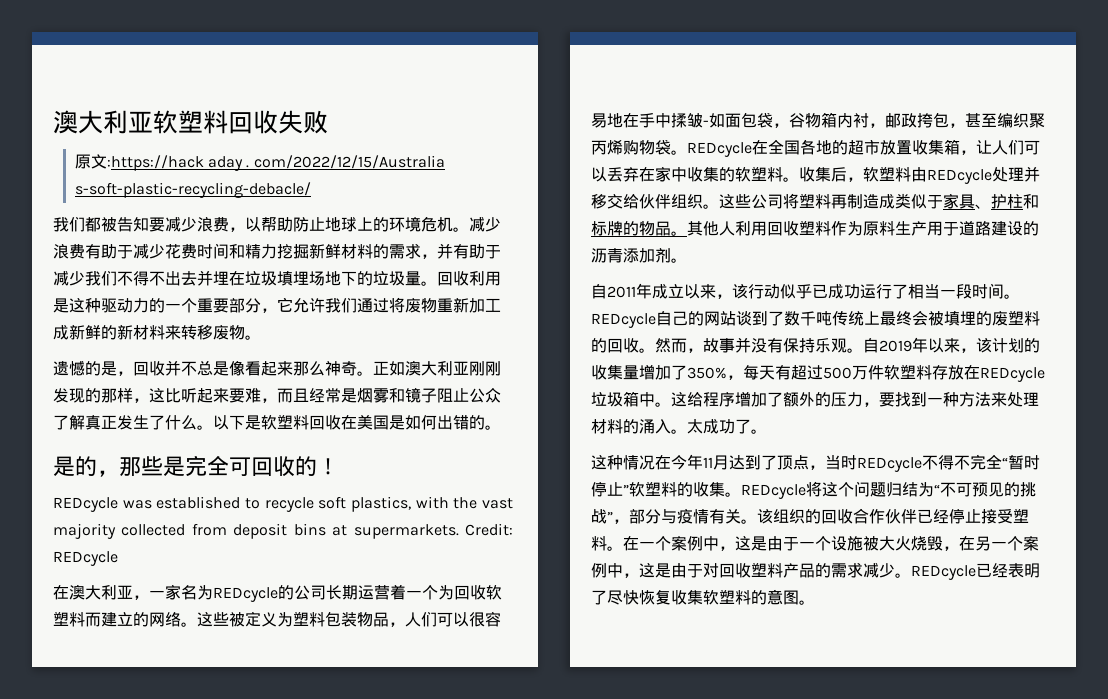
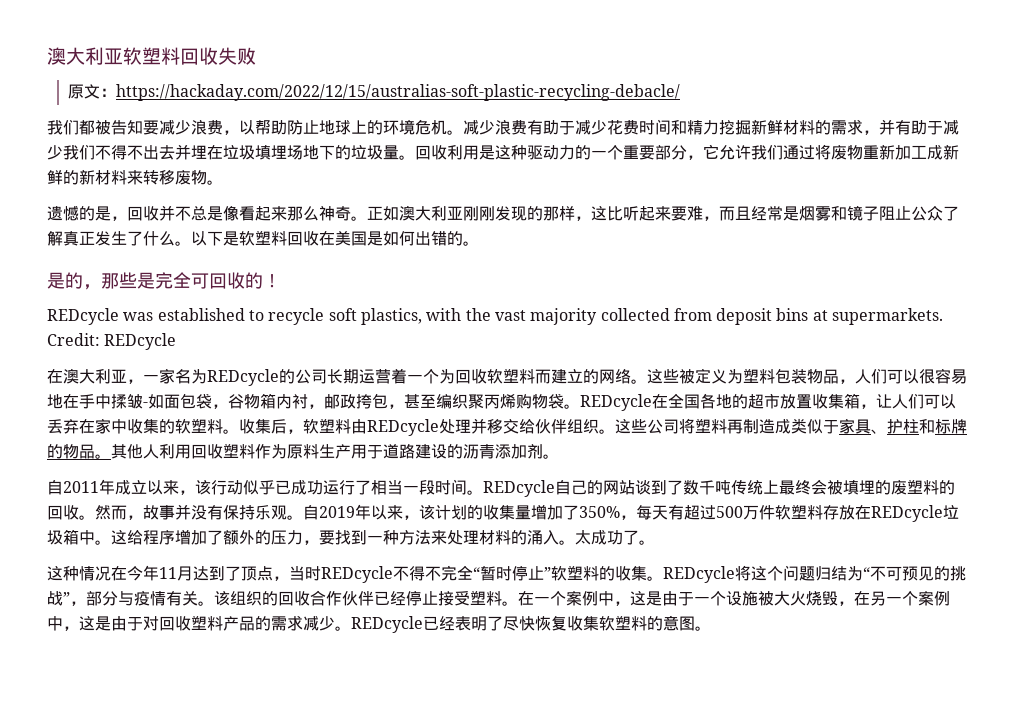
- 原文:https://hack aday . com/2022/12/15/Australia s-soft-plastic-recycling-debacle/
+ 原文：https://hackaday.com/2022/12/15/australias-soft-plastic-recycling-debacle/

